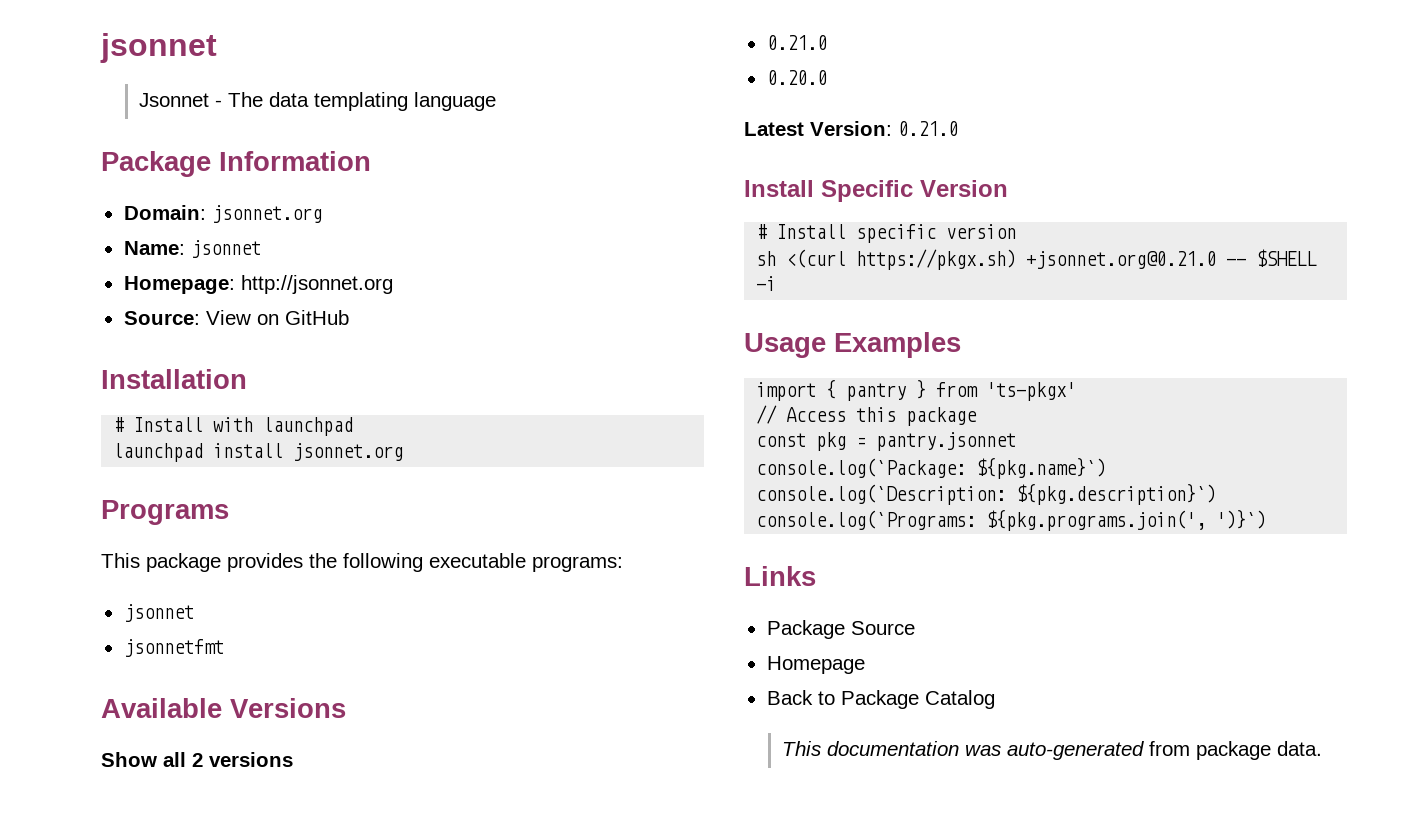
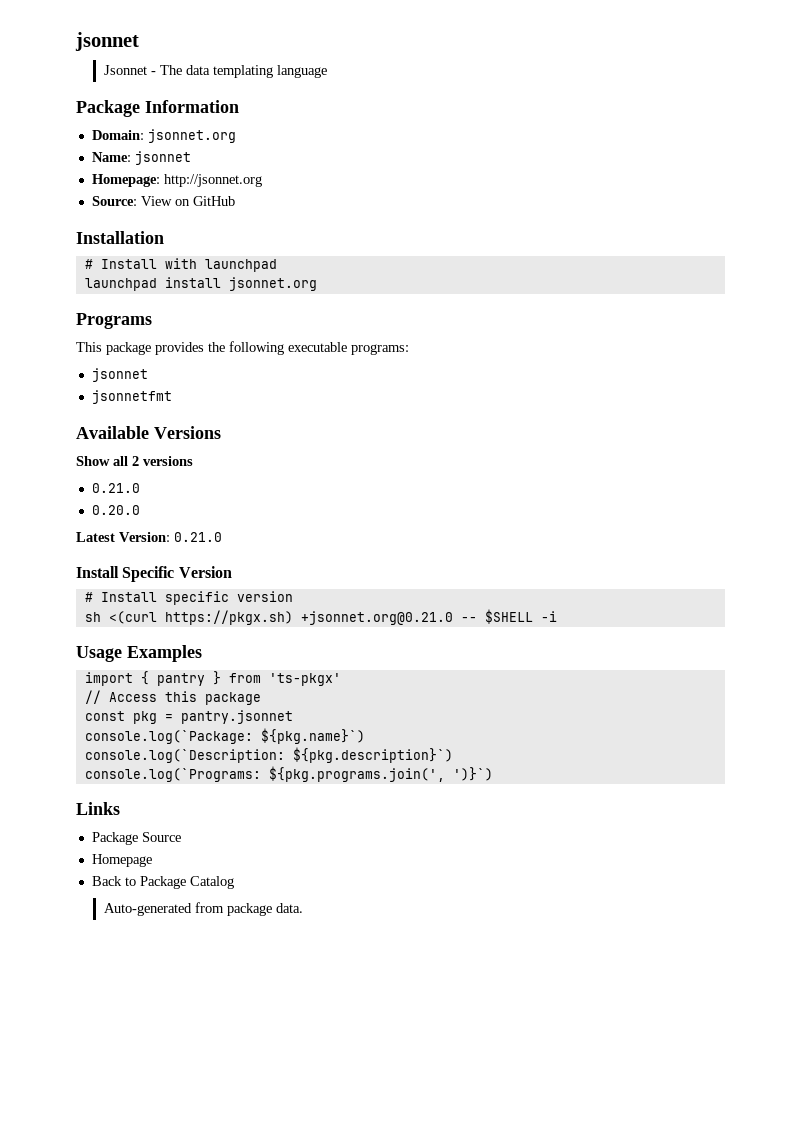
- This documentation was auto-generated from package data.
+ Auto-generated from package data.

